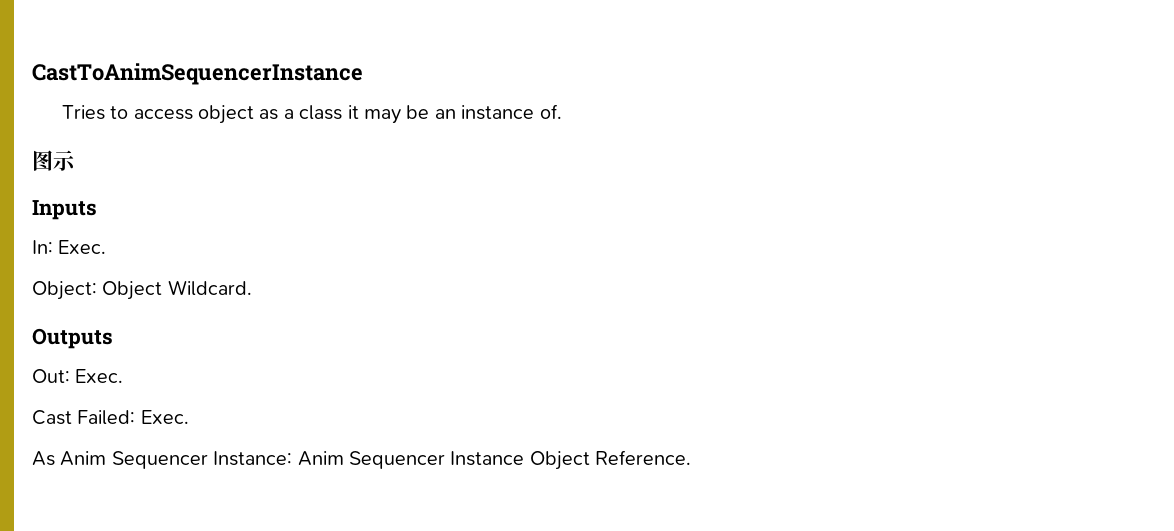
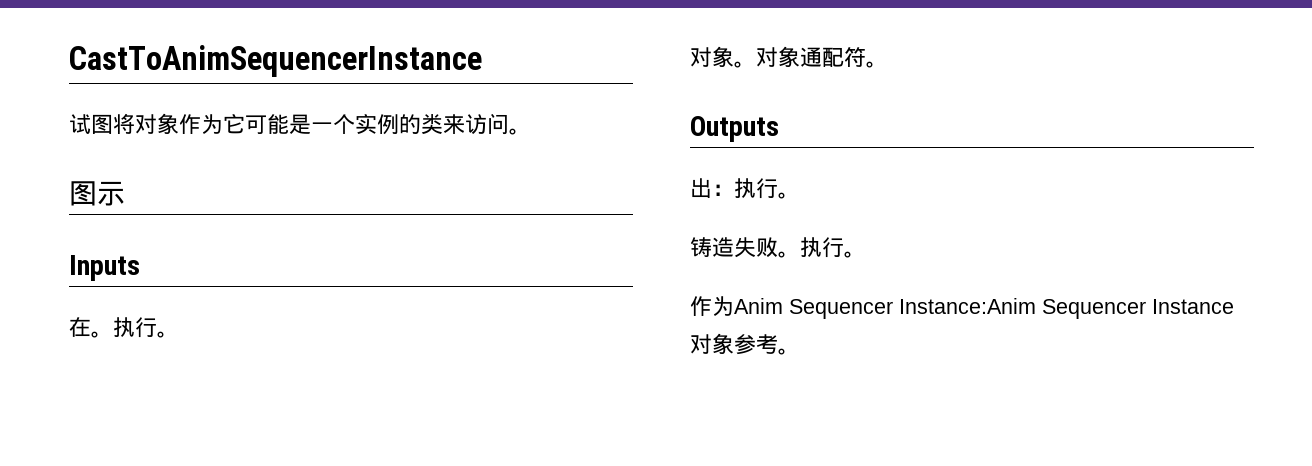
- Tries to access object as a class it may be an instance of.
+ 试图将对象作为它可能是一个实例的类来访问。
  图示
  Inputs
- In: Exec.
- Object: Object Wildcard.
+ 在。执行。
+ 对象。对象通配符。
  Outputs
- Out: Exec.
- Cast Failed: Exec.
- As Anim Sequencer Instance: Anim Sequencer Instance Object Reference.
+ 出：执行。
+ 铸造失败。执行。
+ 作为Anim Sequencer Instance:Anim Sequencer Instance对象参考。

